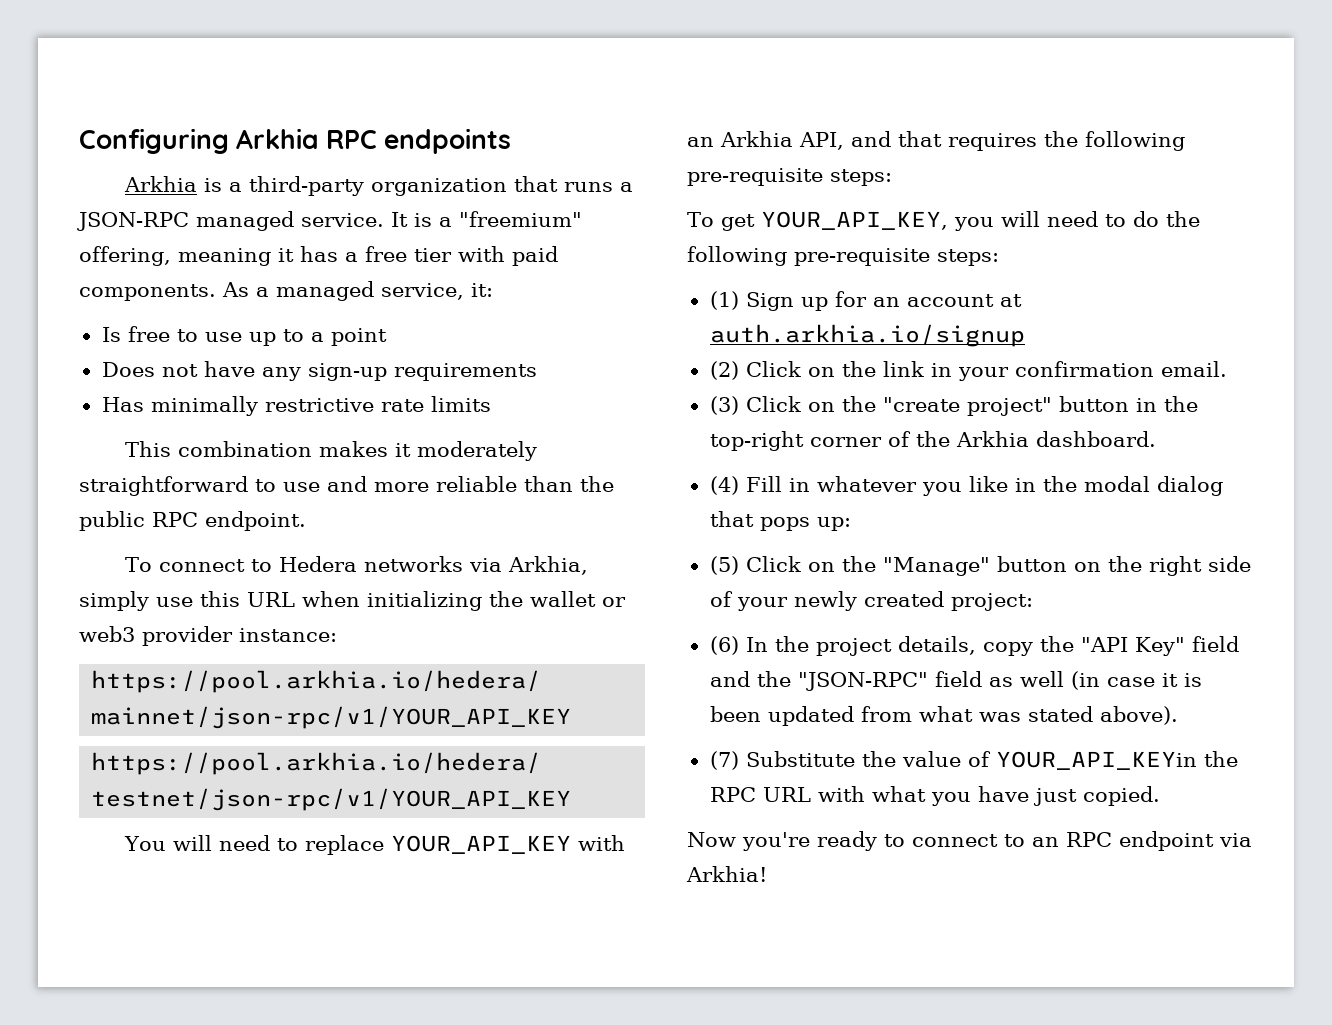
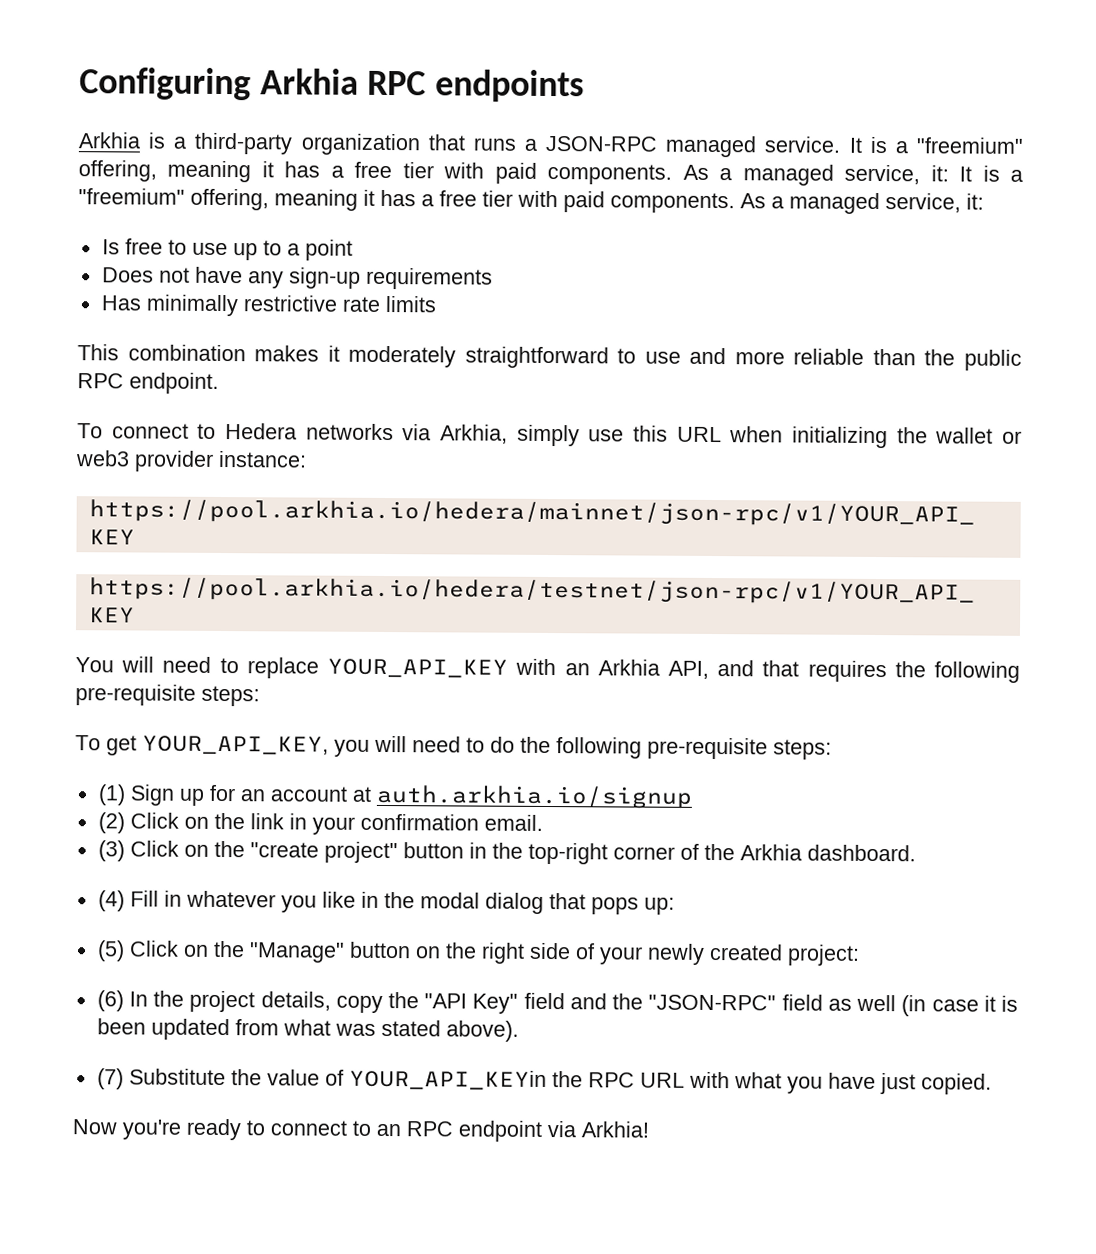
- As a managed service, it:
+ As a managed service, it: It is a "freemium" offering, meaning it has a free tier with paid components. As a managed service, it:

